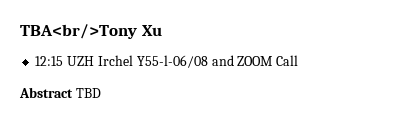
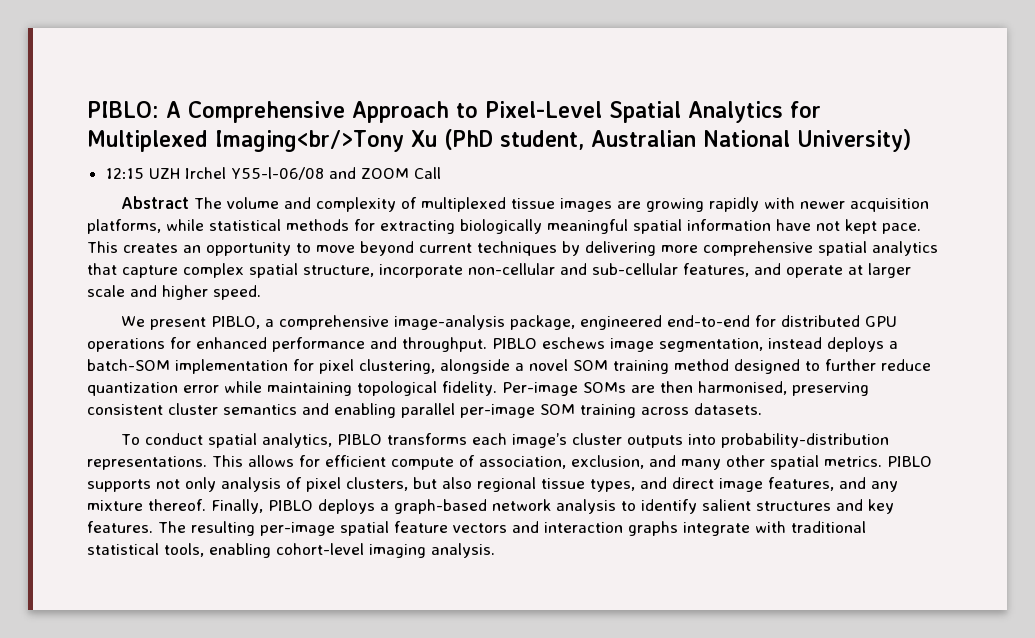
- TBA<br/>Tony Xu
+ PIBLO: A Comprehensive Approach to Pixel-Level Spatial Analytics for Multiplexed Imaging<br/>Tony Xu (PhD student, Australian National University)
- Abstract TBD
+ Abstract The volume and complexity of multiplexed tissue images are growing rapidly with newer acquisition platforms, while statistical methods for extracting biologically meaningful spatial information have not kept pace. This creates an opportunity to move beyond current techniques by delivering more comprehensive spatial analytics that capture complex spatial structure, incorporate non-cellular and sub-cellular features, and operate at larger scale and higher speed.
+ We present PIBLO, a comprehensive image-analysis package, engineered end-to-end for distributed GPU operations for enhanced performance and throughput. PIBLO eschews image segmentation, instead deploys a batch-SOM implementation for pixel clustering, alongside a novel SOM training method designed to further reduce quantization error while maintaining topological fidelity. Per-image SOMs are then harmonised, preserving consistent cluster semantics and enabling parallel per-image SOM training across datasets.
+ To conduct spatial analytics, PIBLO transforms each image’s cluster outputs into probability-distribution representations. This allows for efficient compute of association, exclusion, and many other spatial metrics. PIBLO supports not only analysis of pixel clusters, but also regional tissue types, and direct image features, and any mixture thereof. Finally, PIBLO deploys a graph-based network analysis to identify salient structures and key features. The resulting per-image spatial feature vectors and interaction graphs integrate with traditional statistical tools, enabling cohort-level imaging analysis.

